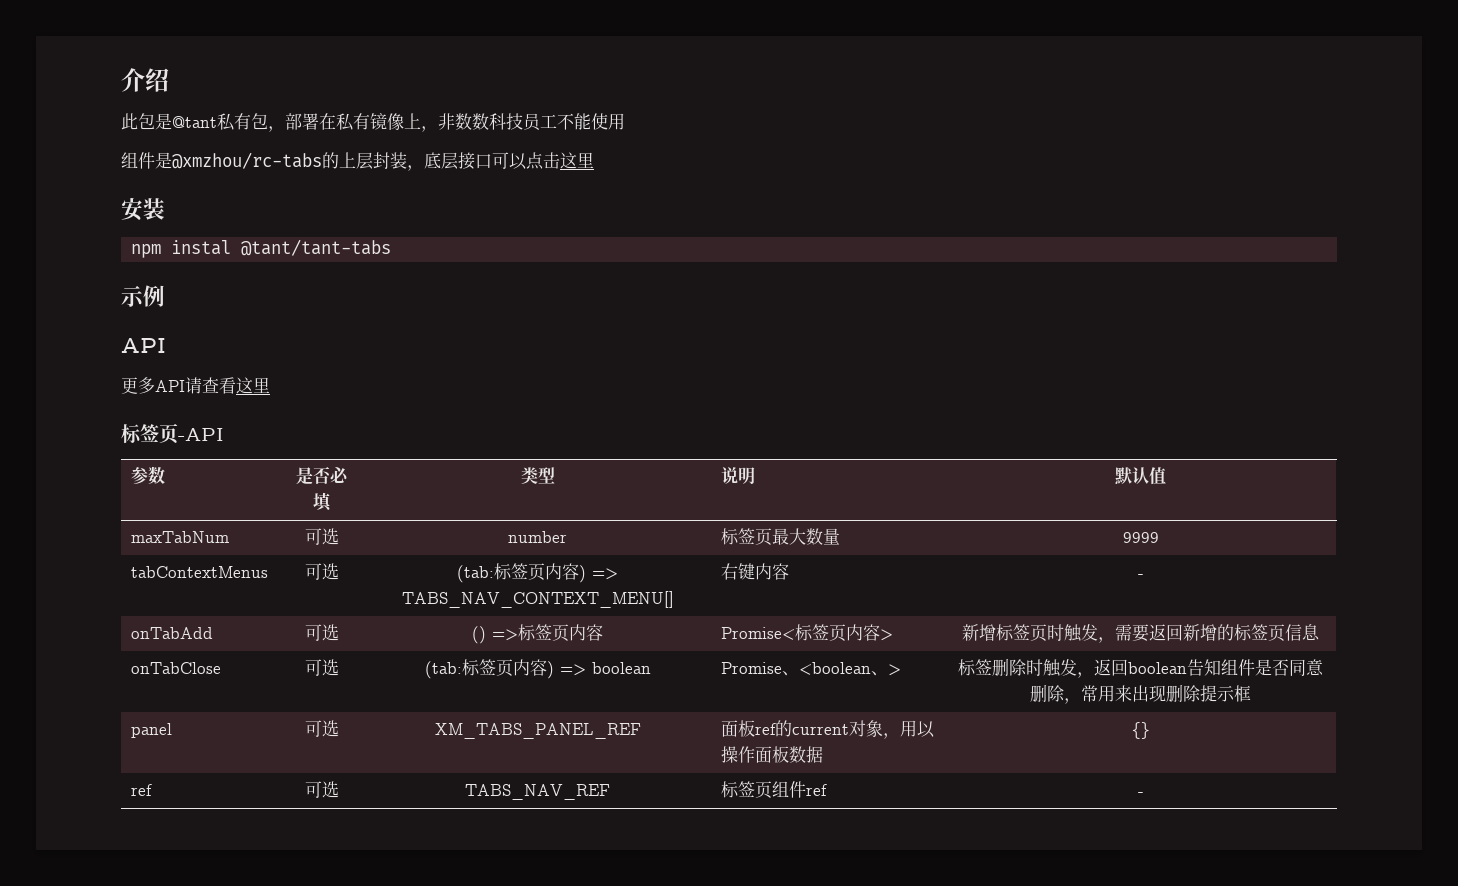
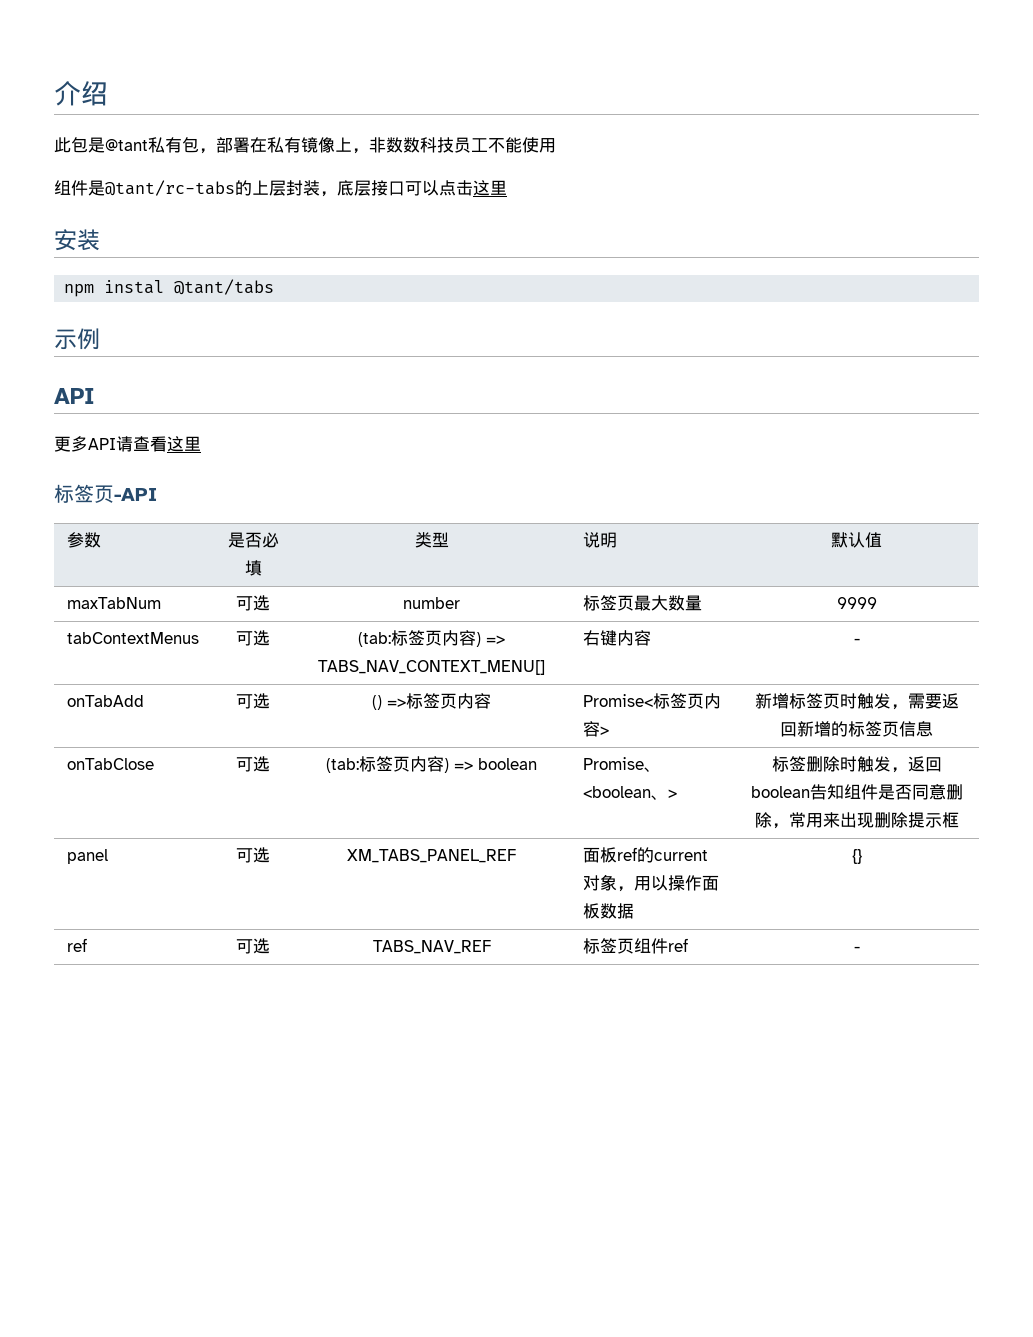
- 组件是@xmzhou/rc-tabs的上层封装，底层接口可以点击这里
+ 组件是@tant/rc-tabs的上层封装，底层接口可以点击这里
- npm instal @tant/tant-tabs
+ npm instal @tant/tabs

